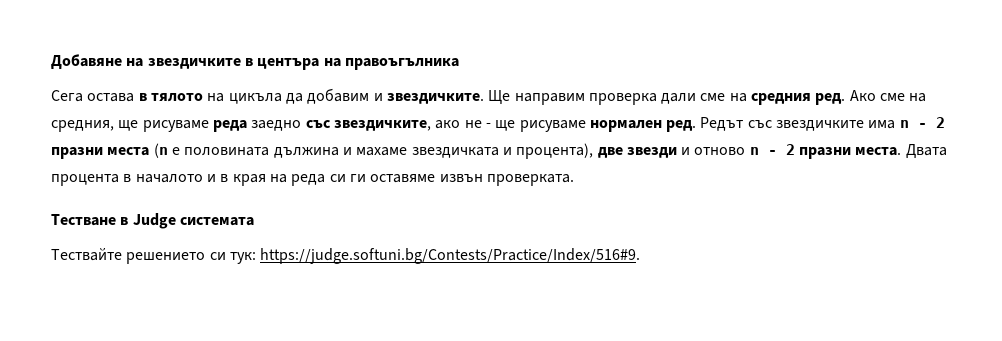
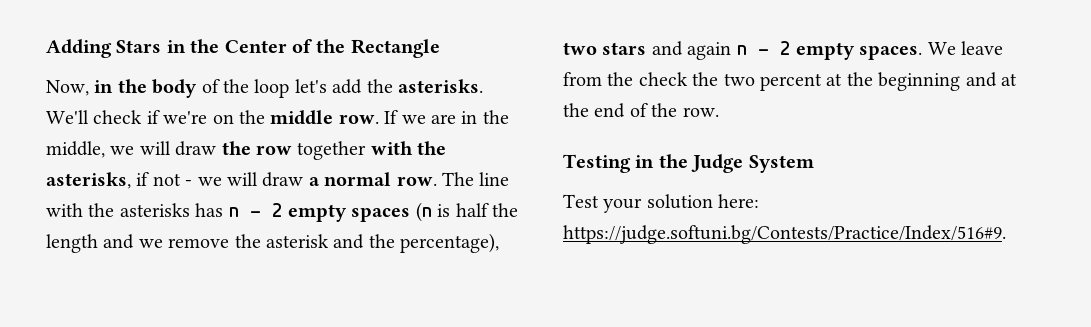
- Добавяне на звездичките в центъра на правоъгълника
- Сега остава в тялото на цикъла да добавим и звездичките. Ще направим проверка дали сме на средния ред. Ако сме на средния, ще рисуваме реда заедно със звездичките, ако не - ще рисуваме нормален ред. Редът със звездичките има n - 2 празни места (n е половината дължина и махаме звездичката и процента), две звезди и отново n - 2 празни места. Двата процента в началото и в края на реда си ги оставяме извън проверката.
- Тестване в Judge системата
- Тествайте решението си тук: https://judge.softuni.bg/Contests/Practice/Index/516#9.
+ Adding Stars in the Center of the Rectangle
+ Now, in the body of the loop let's add the asterisks. We'll check if we're on the middle row. If we are in the middle, we will draw the row together with the asterisks, if not - we will draw a normal row. The line with the asterisks has n - 2 empty spaces (n is half the length and we remove the asterisk and the percentage), two stars and again n - 2 empty spaces. We leave from the check the two percent at the beginning and at the end of the row.
+ Testing in the Judge System
+ Test your solution here: https://judge.softuni.bg/Contests/Practice/Index/516#9.

